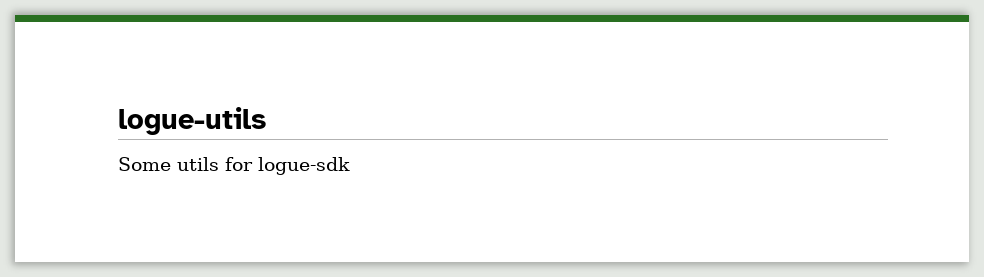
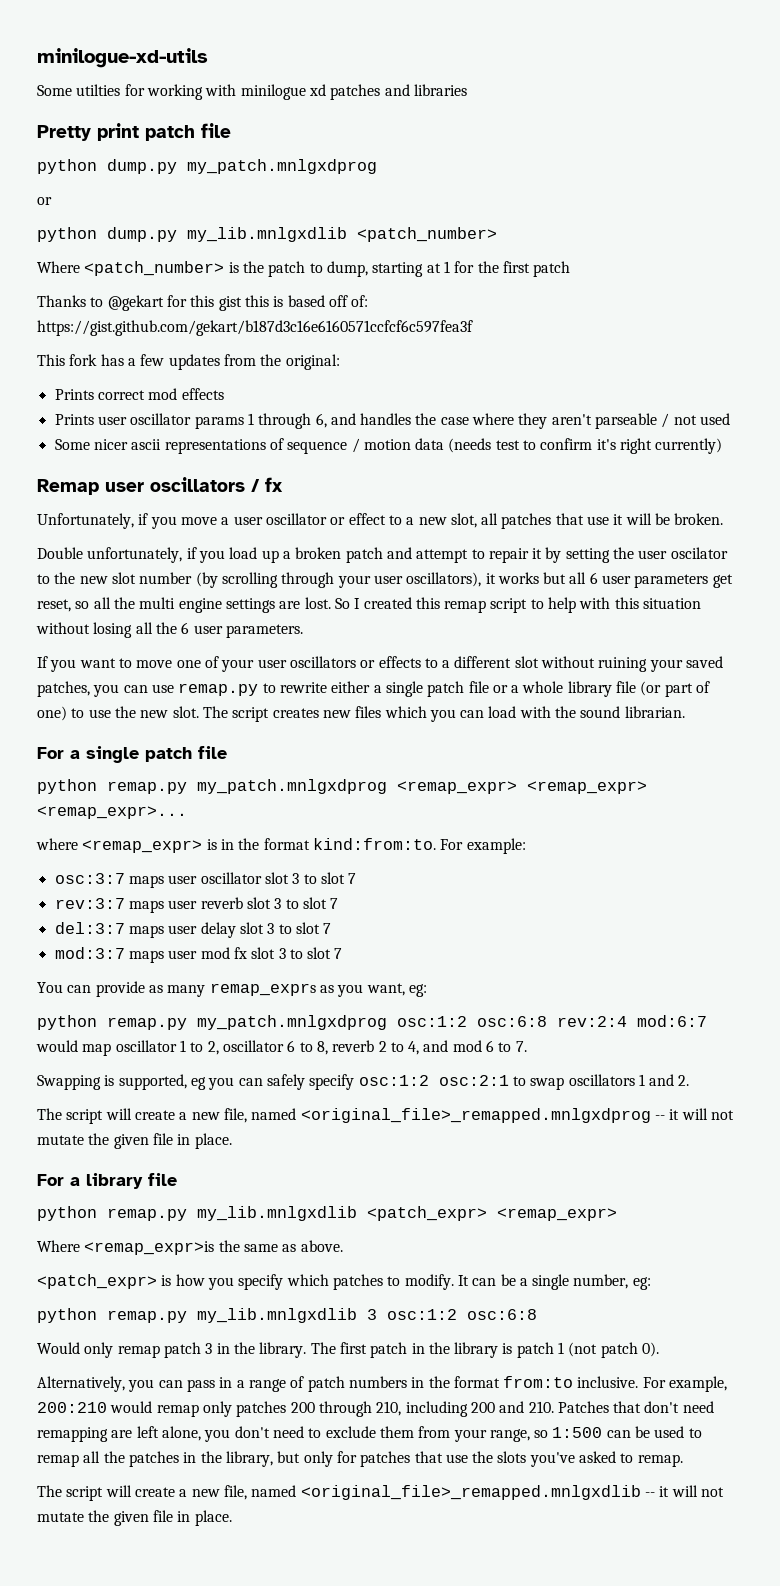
- logue-utils
- Some utils for logue-sdk
+ minilogue-xd-utils
+ Some utilties for working with minilogue xd patches and libraries
+ Pretty print patch file
+ python dump.py my_patch.mnlgxdprog
+ or
+ python dump.py my_lib.mnlgxdlib <patch_number>
+ Where <patch_number> is the patch to dump, starting at 1 for the first patch
+ Thanks to @gekart for this gist this is based off of: https://gist.github.com/gekart/b187d3c16e6160571ccfcf6c597fea3f
+ This fork has a few updates from the original:
+ Prints correct mod effects
+ Prints user oscillator params 1 through 6, and handles the case where they aren't parseable / not used
+ Some nicer ascii representations of sequence / motion data (needs test to confirm it's right currently)
+ Remap user oscillators / fx
+ Unfortunately, if you move a user oscillator or effect to a new slot, all patches that use it will be broken.
+ Double unfortunately, if you load up a broken patch and attempt to repair it by setting the user oscilator to the new slot number (by scrolling through your user oscillators), it works but all 6 user parameters get reset, so all the multi engine settings are lost. So I created this remap script to help with this situation without losing all the 6 user parameters.
+ If you want to move one of your user oscillators or effects to a different slot without ruining your saved patches, you can use remap.py to rewrite either a single patch file or a whole library file (or part of one) to use the new slot. The script creates new files which you can load with the sound librarian.
+ For a single patch file
+ python remap.py my_patch.mnlgxdprog <remap_expr> <remap_expr> <remap_expr>...
+ where <remap_expr> is in the format kind:from:to. For example:
+ osc:3:7 maps user oscillator slot 3 to slot 7
+ rev:3:7 maps user reverb slot 3 to slot 7
+ del:3:7 maps user delay slot 3 to slot 7
+ mod:3:7 maps user mod fx slot 3 to slot 7
+ You can provide as many remap_exprs as you want, eg:
+ python remap.py my_patch.mnlgxdprog osc:1:2 osc:6:8 rev:2:4 mod:6:7 would map oscillator 1 to 2, oscillator 6 to 8, reverb 2 to 4, and mod 6 to 7.
+ Swapping is supported, eg you can safely specify osc:1:2 osc:2:1 to swap oscillators 1 and 2.
+ The script will create a new file, named <original_file>_remapped.mnlgxdprog -- it will not mutate the given file in place.
+ For a library file
+ python remap.py my_lib.mnlgxdlib <patch_expr> <remap_expr>
+ Where <remap_expr>is the same as above.
+ <patch_expr> is how you specify which patches to modify. It can be a single number, eg:
+ python remap.py my_lib.mnlgxdlib 3 osc:1:2 osc:6:8
+ Would only remap patch 3 in the library. The first patch in the library is patch 1 (not patch 0).
+ Alternatively, you can pass in a range of patch numbers in the format from:to inclusive. For example, 200:210 would remap only patches 200 through 210, including 200 and 210. Patches that don't need remapping are left alone, you don't need to exclude them from your range, so 1:500 can be used to remap all the patches in the library, but only for patches that use the slots you've asked to remap.
+ The script will create a new file, named <original_file>_remapped.mnlgxdlib -- it will not mutate the given file in place.

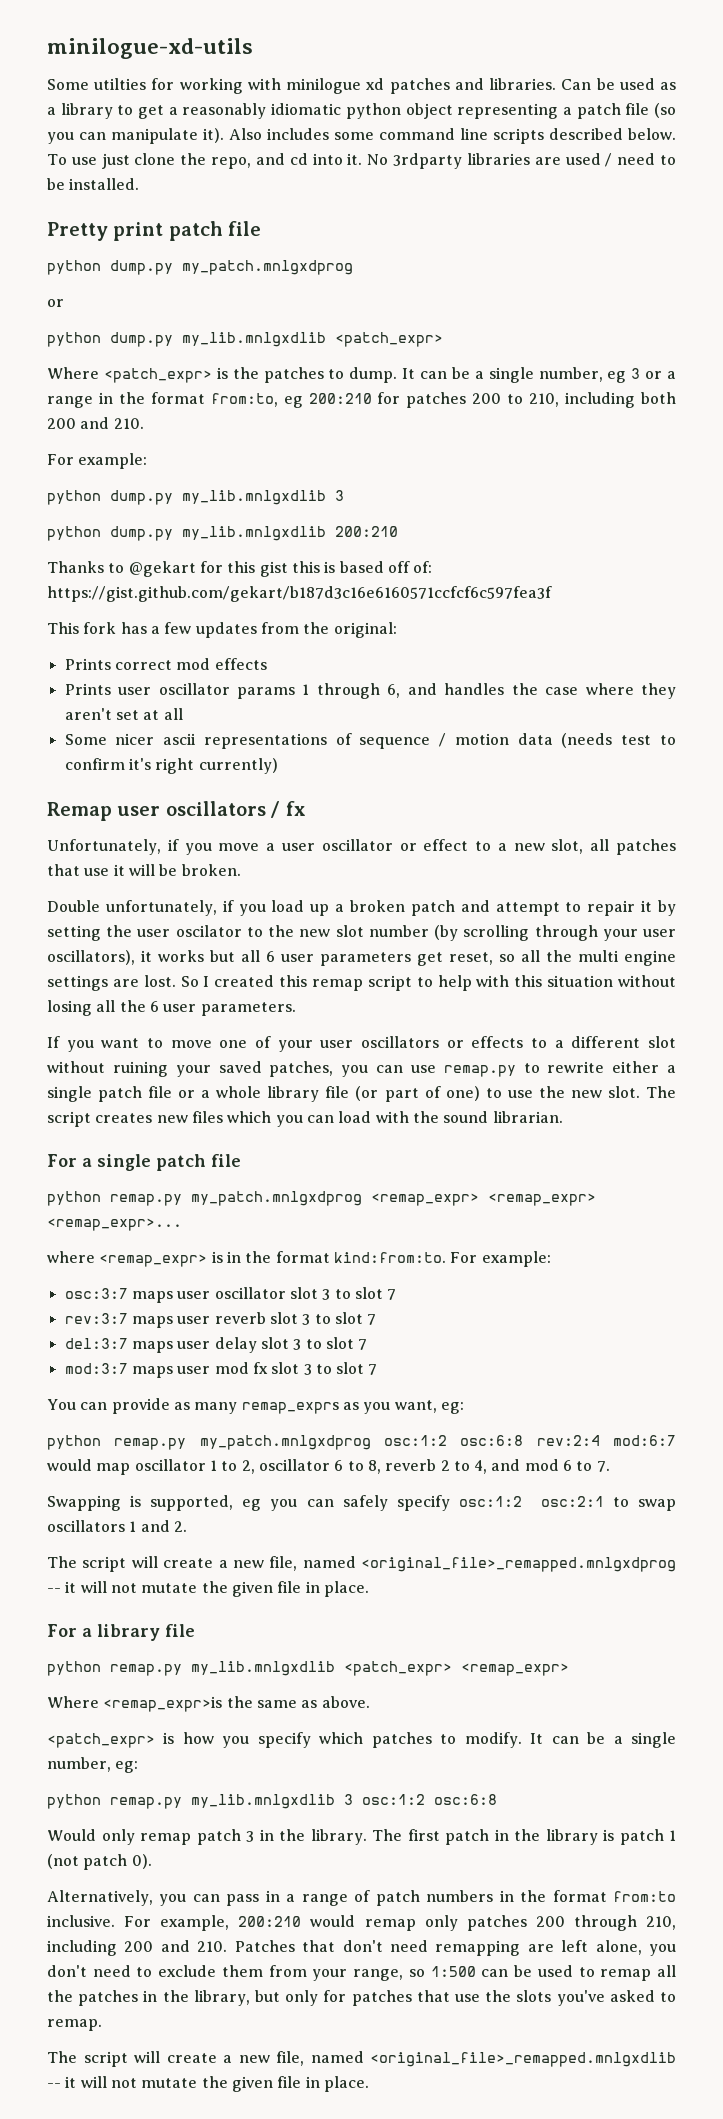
- Some utilties for working with minilogue xd patches and libraries
+ Some utilties for working with minilogue xd patches and libraries. Can be used as a library to get a reasonably idiomatic python object representing a patch file (so you can manipulate it). Also includes some command line scripts described below. To use just clone the repo, and cd into it. No 3rdparty libraries are used / need to be installed.
- python dump.py my_lib.mnlgxdlib <patch_number>
- Where <patch_number> is the patch to dump, starting at 1 for the first patch
+ python dump.py my_lib.mnlgxdlib <patch_expr>
+ Where <patch_expr> is the patches to dump. It can be a single number, eg 3 or a range in the format from:to, eg 200:210 for patches 200 to 210, including both 200 and 210.
+ For example:
+ python dump.py my_lib.mnlgxdlib 3
+ python dump.py my_lib.mnlgxdlib 200:210
- Prints user oscillator params 1 through 6, and handles the case where they aren't parseable / not used
+ Prints user oscillator params 1 through 6, and handles the case where they aren't set at all

